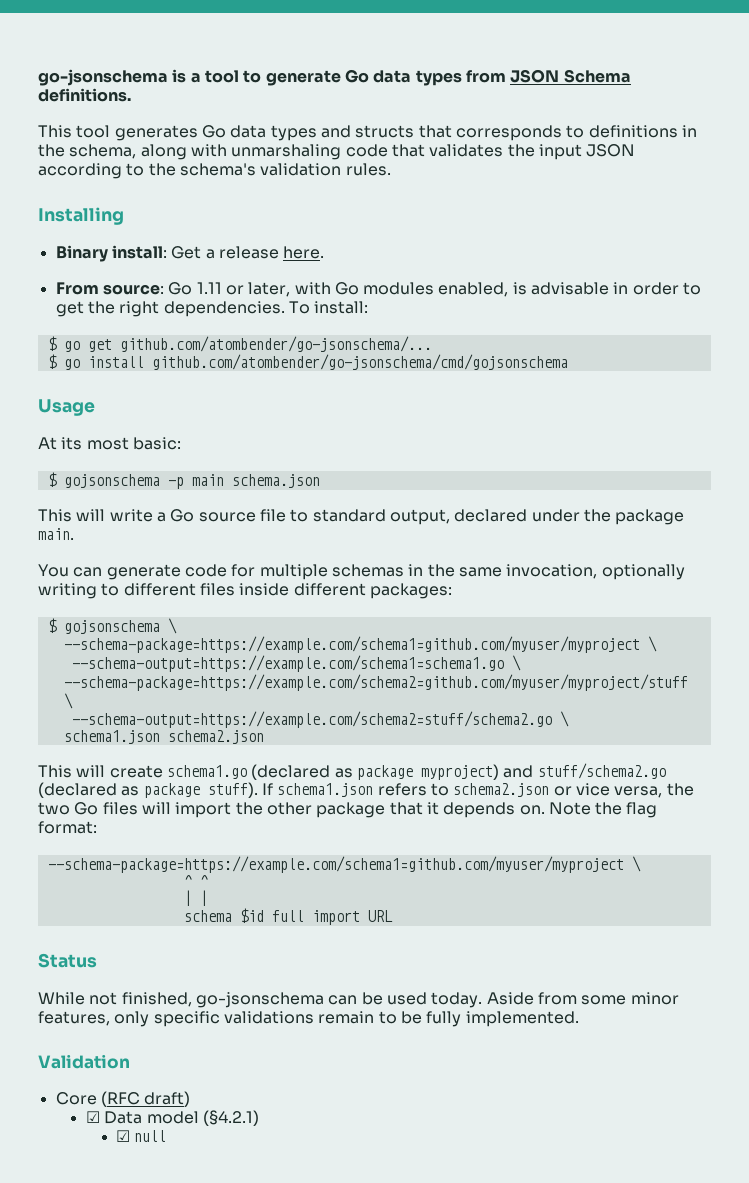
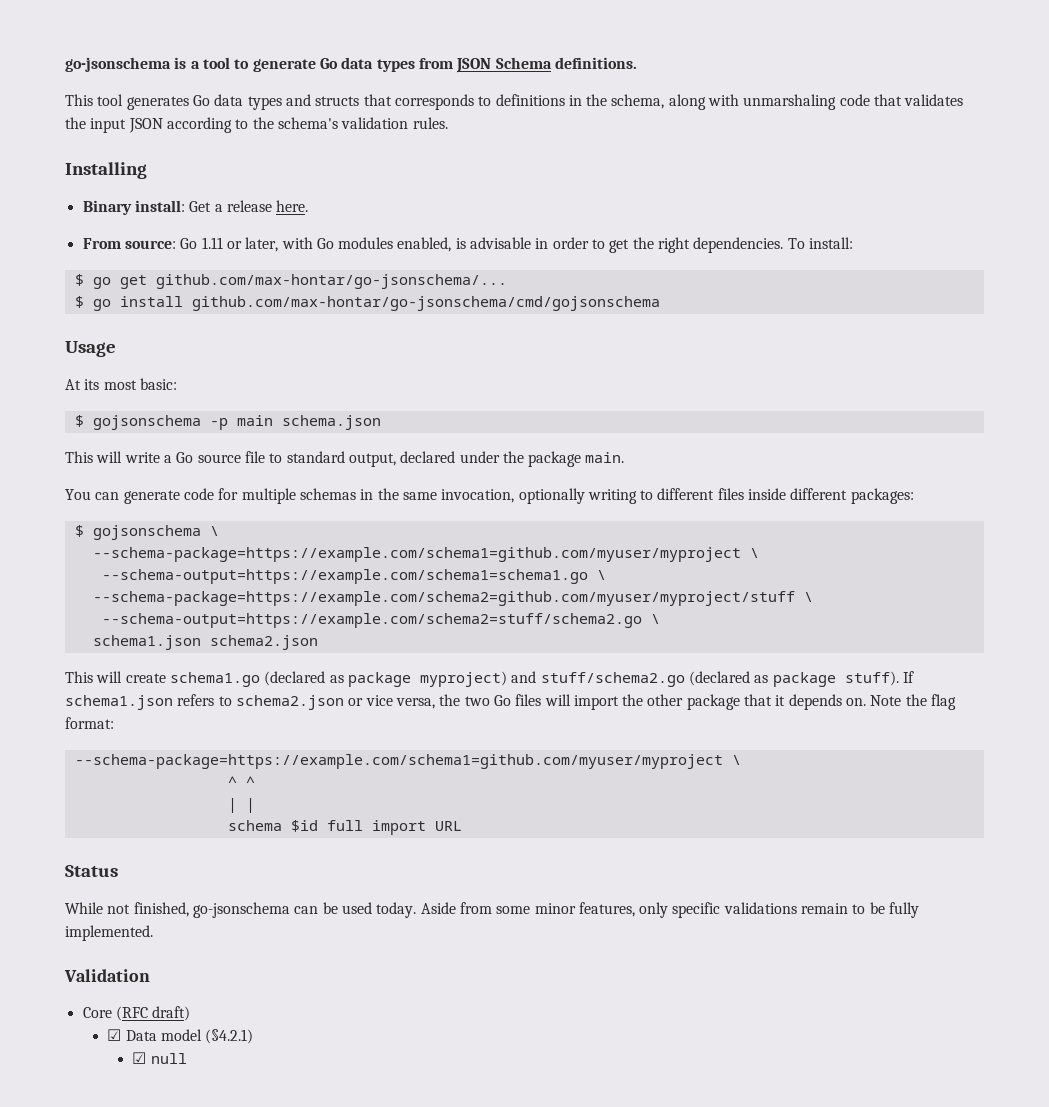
- $ go get github.com/atombender/go-jsonschema/...
+ $ go get github.com/max-hontar/go-jsonschema/...
- $ go install github.com/atombender/go-jsonschema/cmd/gojsonschema
+ $ go install github.com/max-hontar/go-jsonschema/cmd/gojsonschema

